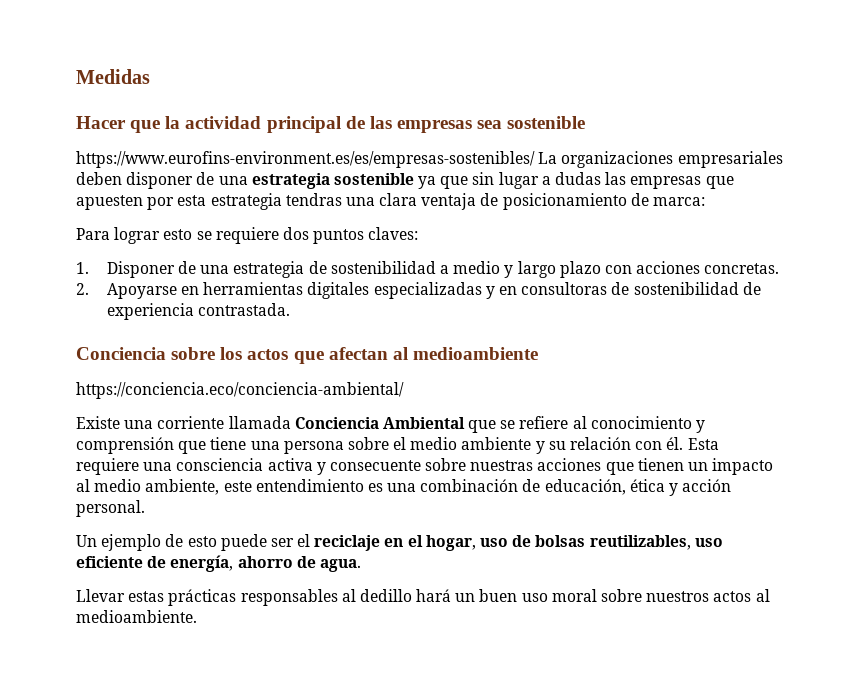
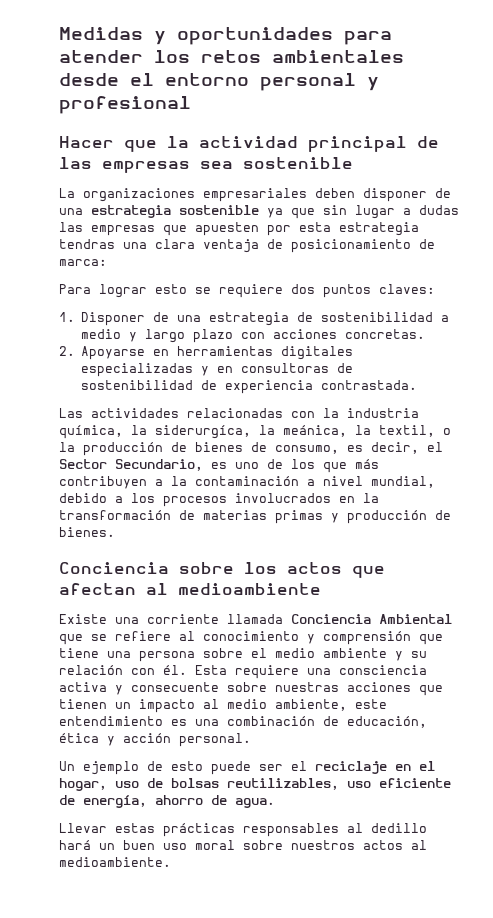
- Medidas
+ Medidas y oportunidades para atender los retos ambientales desde el entorno personal y profesional
- https://www.eurofins-environment.es/es/empresas-sostenibles/ La organizaciones empresariales deben disponer de una estrategia sostenible ya que sin lugar a dudas las empresas que apuesten por esta estrategia tendras una clara ventaja de posicionamiento de marca:
+ La organizaciones empresariales deben disponer de una estrategia sostenible ya que sin lugar a dudas las empresas que apuesten por esta estrategia tendras una clara ventaja de posicionamiento de marca:
+ Las actividades relacionadas con la industria química, la siderurgíca, la meánica, la textil, o la producción de bienes de consumo, es decir, el Sector Secundario, es uno de los que más contribuyen a la contaminación a nivel mundial, debido a los procesos involucrados en la transformación de materias primas y producción de bienes.
- https://conciencia.eco/conciencia-ambiental/

